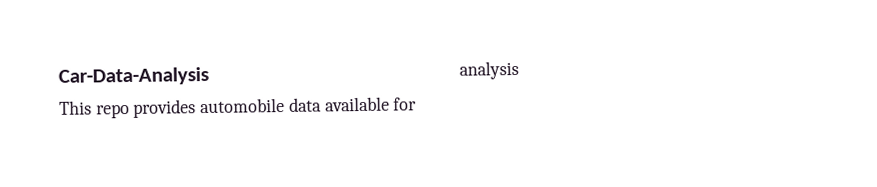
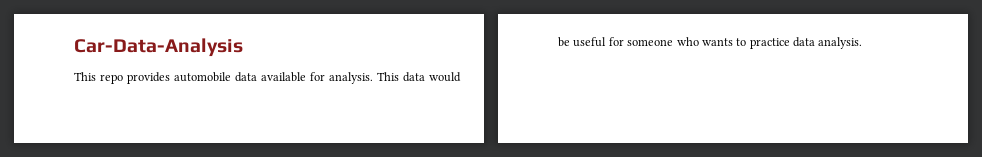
- This repo provides automobile data available for analysis
+ This repo provides automobile data available for analysis. This data would be useful for someone who wants to practice data analysis.

